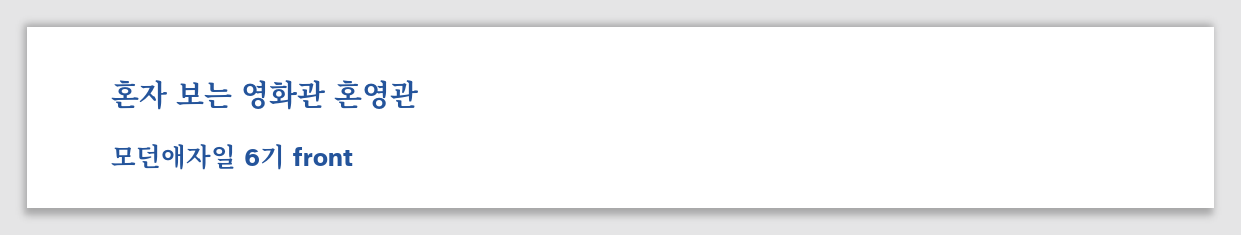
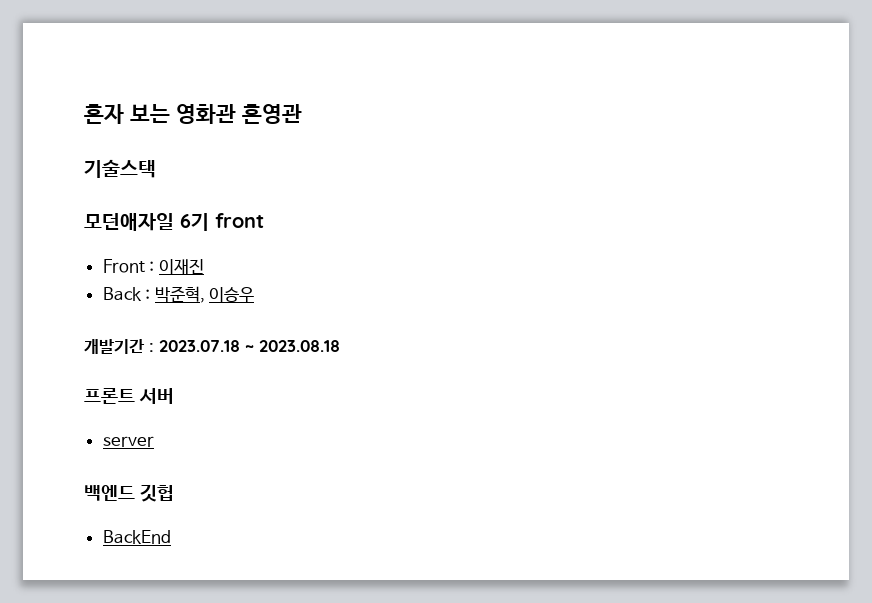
+ 기술스택
+ Front : 이재진
+ Back : 박준혁, 이승우
+ 개발기간 : 2023.07.18 ~ 2023.08.18
+ 프론트 서버
+ server
+ 백엔드 깃헙
+ BackEnd

